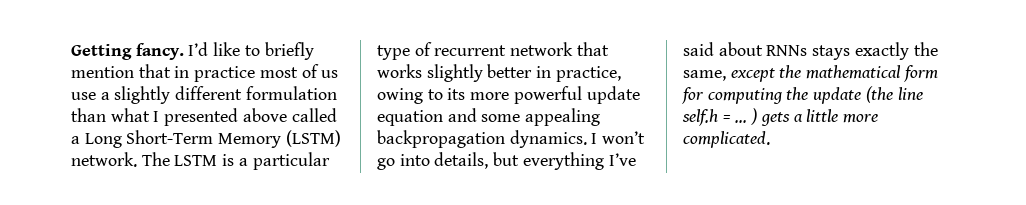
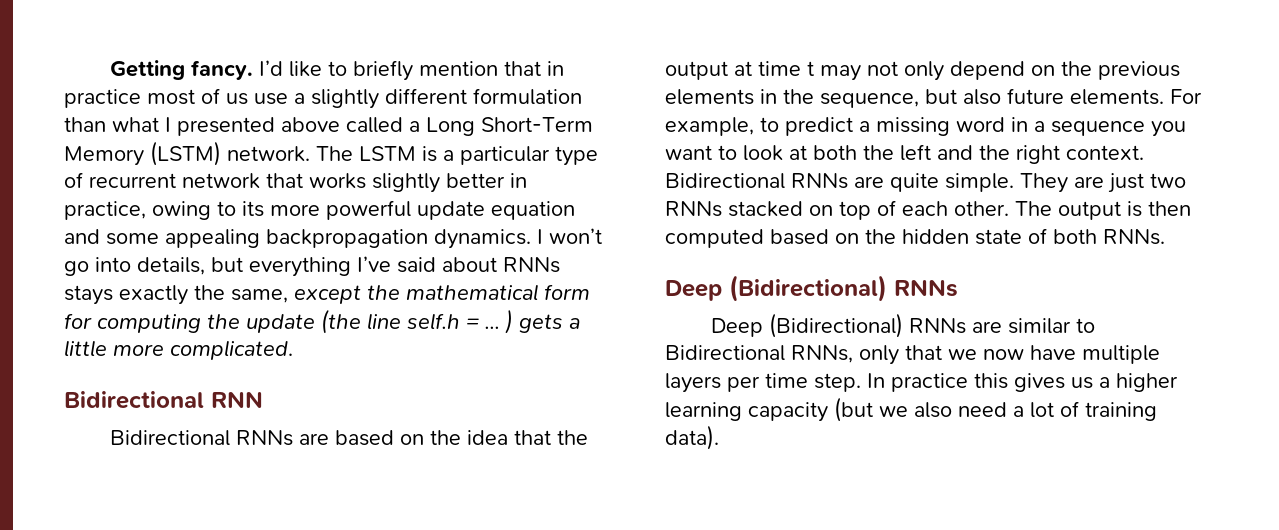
+ Bidirectional RNN
+ Bidirectional RNNs are based on the idea that the output at time t may not only depend on the previous elements in the sequence, but also future elements. For example, to predict a missing word in a sequence you want to look at both the left and the right context. Bidirectional RNNs are quite simple. They are just two RNNs stacked on top of each other. The output is then computed based on the hidden state of both RNNs.
+ Deep (Bidirectional) RNNs
+ Deep (Bidirectional) RNNs are similar to Bidirectional RNNs, only that we now have multiple layers per time step. In practice this gives us a higher learning capacity (but we also need a lot of training data).

